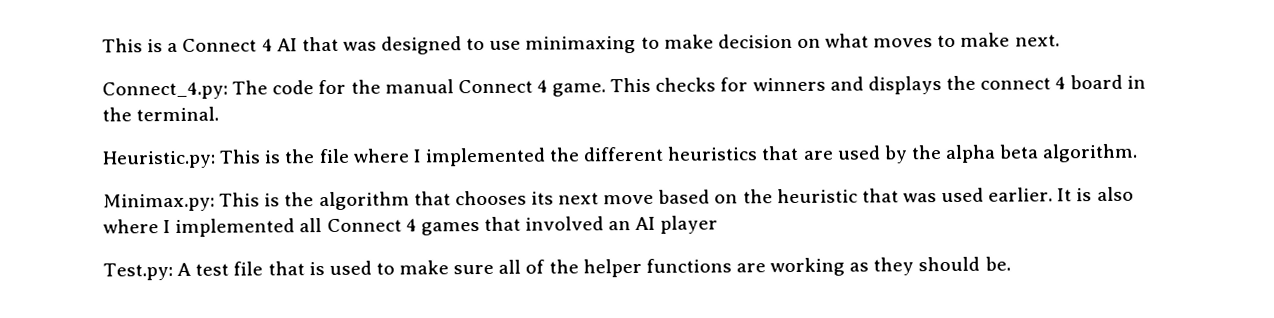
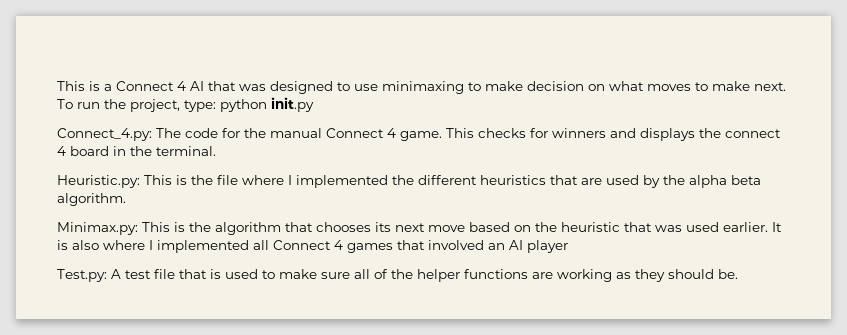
+ To run the project, type: python init.py

